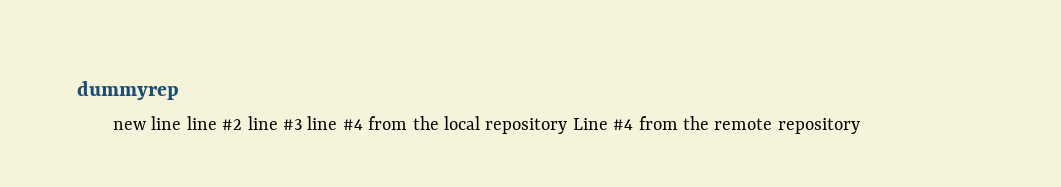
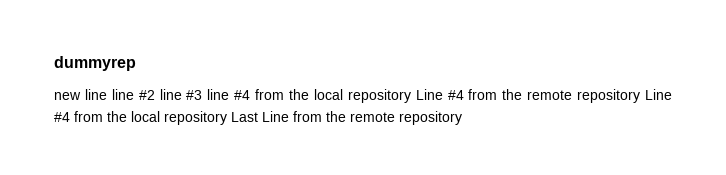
- new line line #2 line #3 line #4 from the local repository Line #4 from the remote repository
+ new line line #2 line #3 line #4 from the local repository Line #4 from the remote repository Line #4 from the local repository Last Line from the remote repository

